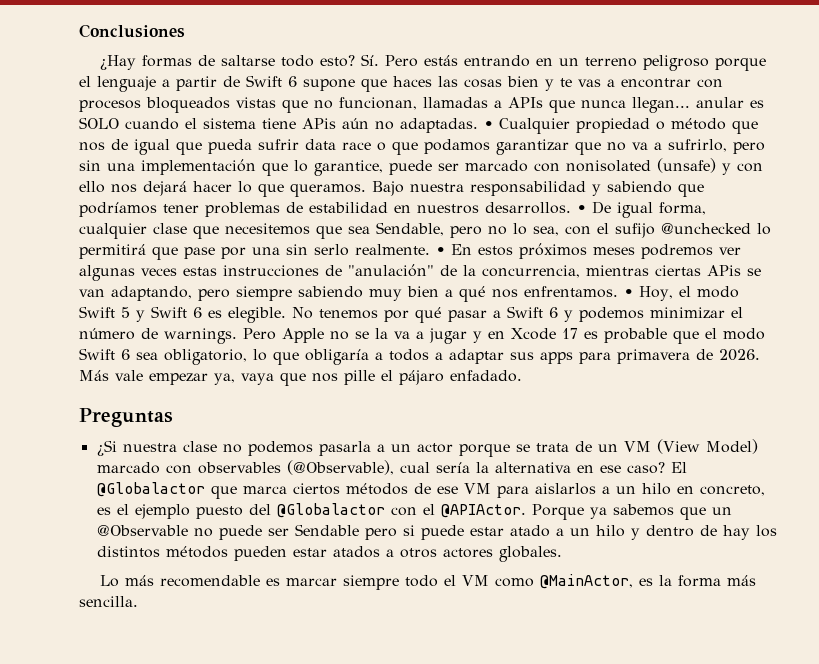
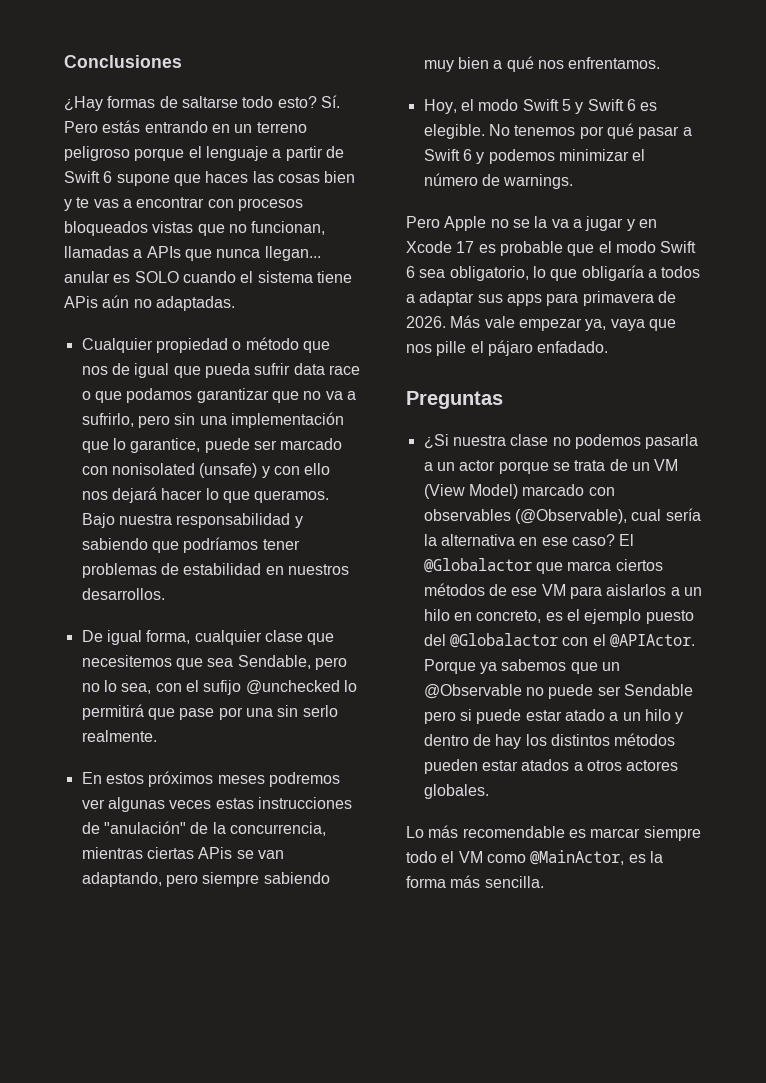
- Sí. Pero estás entrando en un terreno peligroso porque el lenguaje a partir de Swift 6 supone que haces las cosas bien y te vas a encontrar con procesos bloqueados vistas que no funcionan, llamadas a APIs que nunca llegan... anular es SOLO cuando el sistema tiene APis aún no adaptadas. • Cualquier propiedad o método que nos de igual que pueda sufrir data race o que podamos garantizar que no va a sufrirlo, pero sin una implementación que lo garantice, puede ser marcado con nonisolated (unsafe) y con ello nos dejará hacer lo que queramos.
+ Sí. Pero estás entrando en un terreno peligroso porque el lenguaje a partir de Swift 6 supone que haces las cosas bien y te vas a encontrar con procesos bloqueados vistas que no funcionan, llamadas a APIs que nunca llegan... anular es SOLO cuando el sistema tiene APis aún no adaptadas.
+ Cualquier propiedad o método que nos de igual que pueda sufrir data race o que podamos garantizar que no va a sufrirlo, pero sin una implementación que lo garantice, puede ser marcado con nonisolated (unsafe) y con ello nos dejará hacer lo que queramos.
- Bajo nuestra responsabilidad y sabiendo que podríamos tener problemas de estabilidad en nuestros desarrollos. • De igual forma, cualquier clase que necesitemos que sea Sendable, pero no lo sea, con el sufijo @unchecked lo permitirá que pase por una sin serlo realmente. • En estos próximos meses podremos ver algunas veces estas instrucciones de "anulación" de la concurrencia, mientras ciertas APis se van adaptando, pero siempre sabiendo muy bien a qué nos enfrentamos. • Hoy, el modo Swift 5 y Swift 6 es elegible.
+ Bajo nuestra responsabilidad y sabiendo que podríamos tener problemas de estabilidad en nuestros desarrollos.
+ De igual forma, cualquier clase que necesitemos que sea Sendable, pero no lo sea, con el sufijo @unchecked lo permitirá que pase por una sin serlo realmente.
+ En estos próximos meses podremos ver algunas veces estas instrucciones de "anulación" de la concurrencia, mientras ciertas APis se van adaptando, pero siempre sabiendo muy bien a qué nos enfrentamos.
+ Hoy, el modo Swift 5 y Swift 6 es elegible.
- No tenemos por qué pasar a Swift 6 y podemos minimizar el número de warnings. Pero Apple no se la va a jugar y en Xcode 17 es probable que el modo Swift 6 sea obligatorio, lo que obligaría a todos a adaptar sus apps para primavera de 2026.
+ No tenemos por qué pasar a Swift 6 y podemos minimizar el número de warnings.
+ Pero Apple no se la va a jugar y en Xcode 17 es probable que el modo Swift 6 sea obligatorio, lo que obligaría a todos a adaptar sus apps para primavera de 2026.

